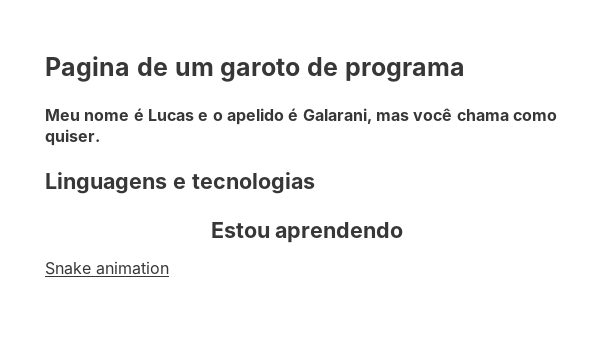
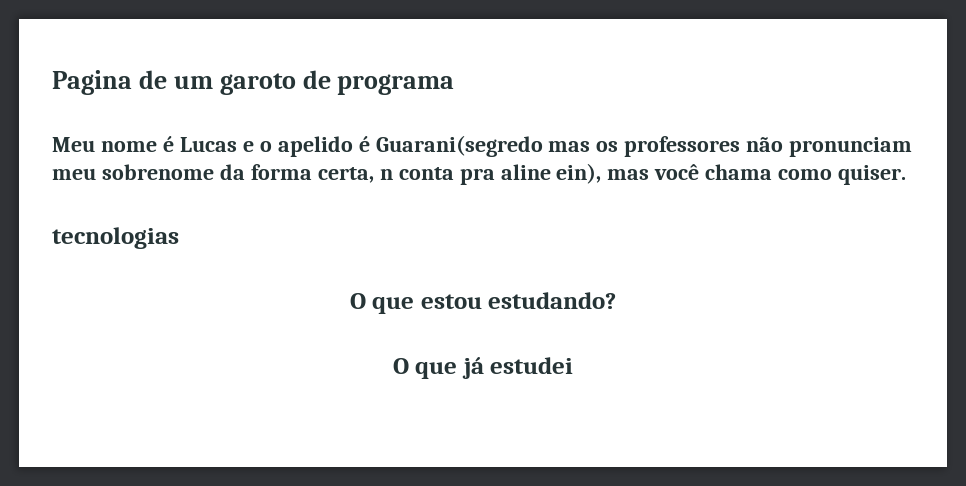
- Meu nome é Lucas e o apelido é Galarani, mas você chama como quiser.
+ Meu nome é Lucas e o apelido é Guarani(segredo mas os professores não pronunciam meu sobrenome da forma certa, n conta pra aline ein), mas você chama como quiser.
- Linguagens e tecnologias
+ tecnologias
- Estou aprendendo
- Snake animation
+ O que estou estudando?
+ O que já estudei

